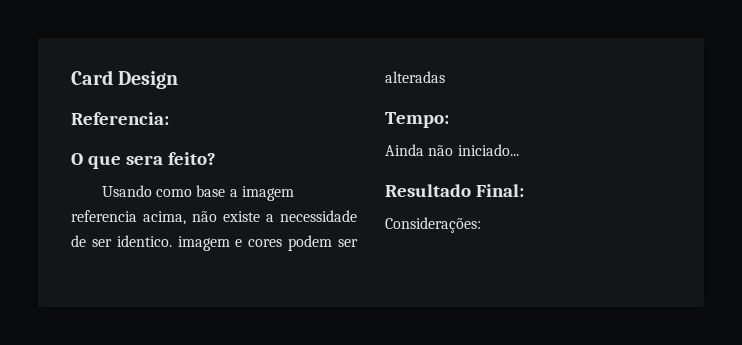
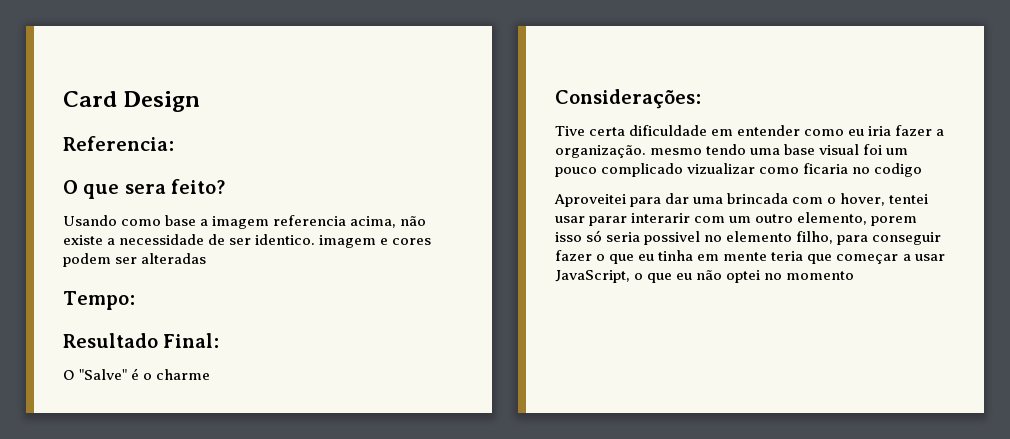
- Ainda não iniciado...
+ O "Salve" é o charme
  Considerações:
+ Tive certa dificuldade em entender como eu iria fazer a organização. mesmo tendo uma base visual foi um pouco complicado vizualizar como ficaria no codigo
+ Aproveitei para dar uma brincada com o hover, tentei usar parar interarir com um outro elemento, porem isso só seria possivel no elemento filho, para conseguir fazer o que eu tinha em mente teria que começar a usar JavaScript, o que eu não optei no momento

